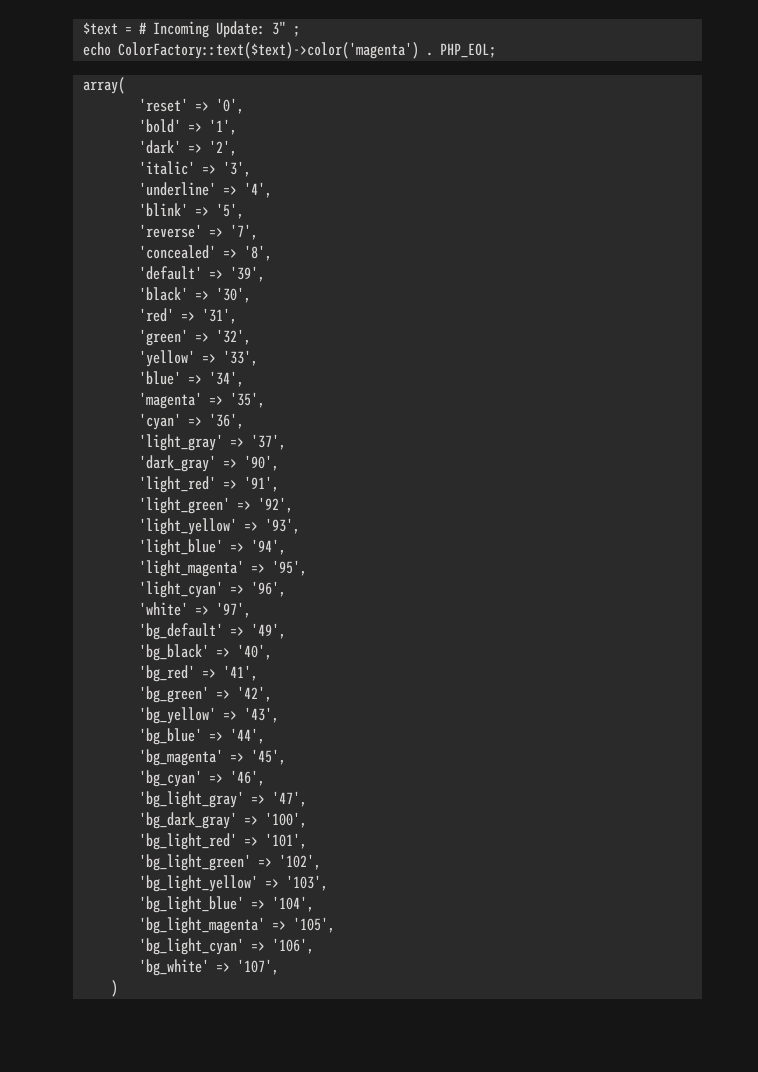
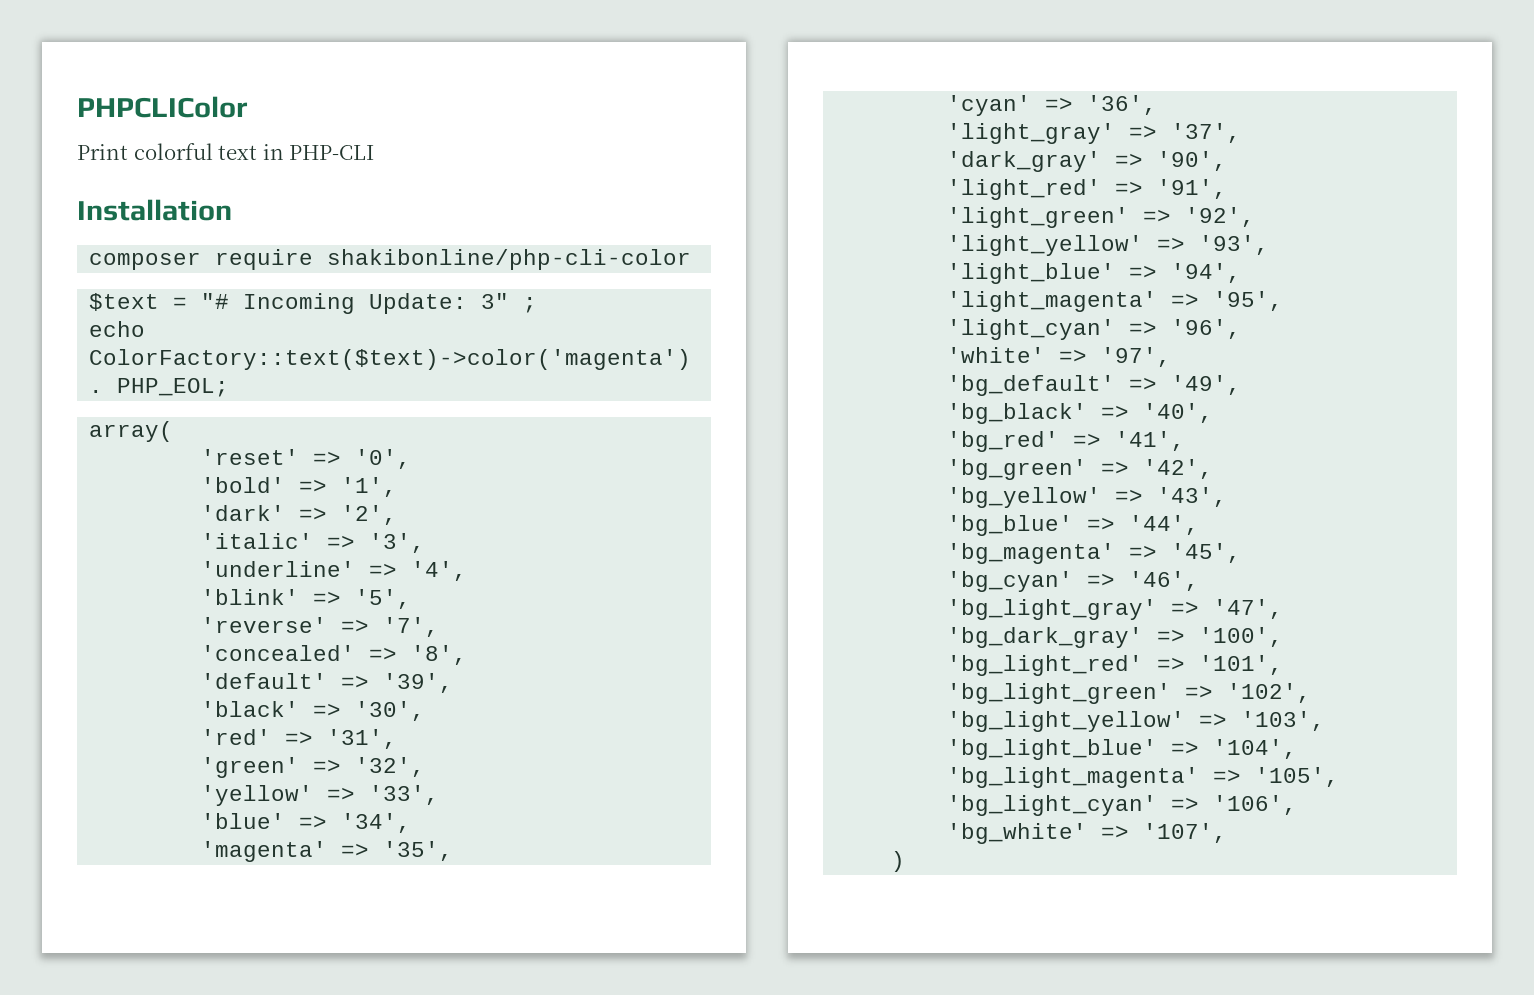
+ PHPCLIColor
+ Print colorful text in PHP-CLI
+ Installation
+ composer require shakibonline/php-cli-color
- $text = # Incoming Update: 3" ;
+ $text = "# Incoming Update: 3" ;

